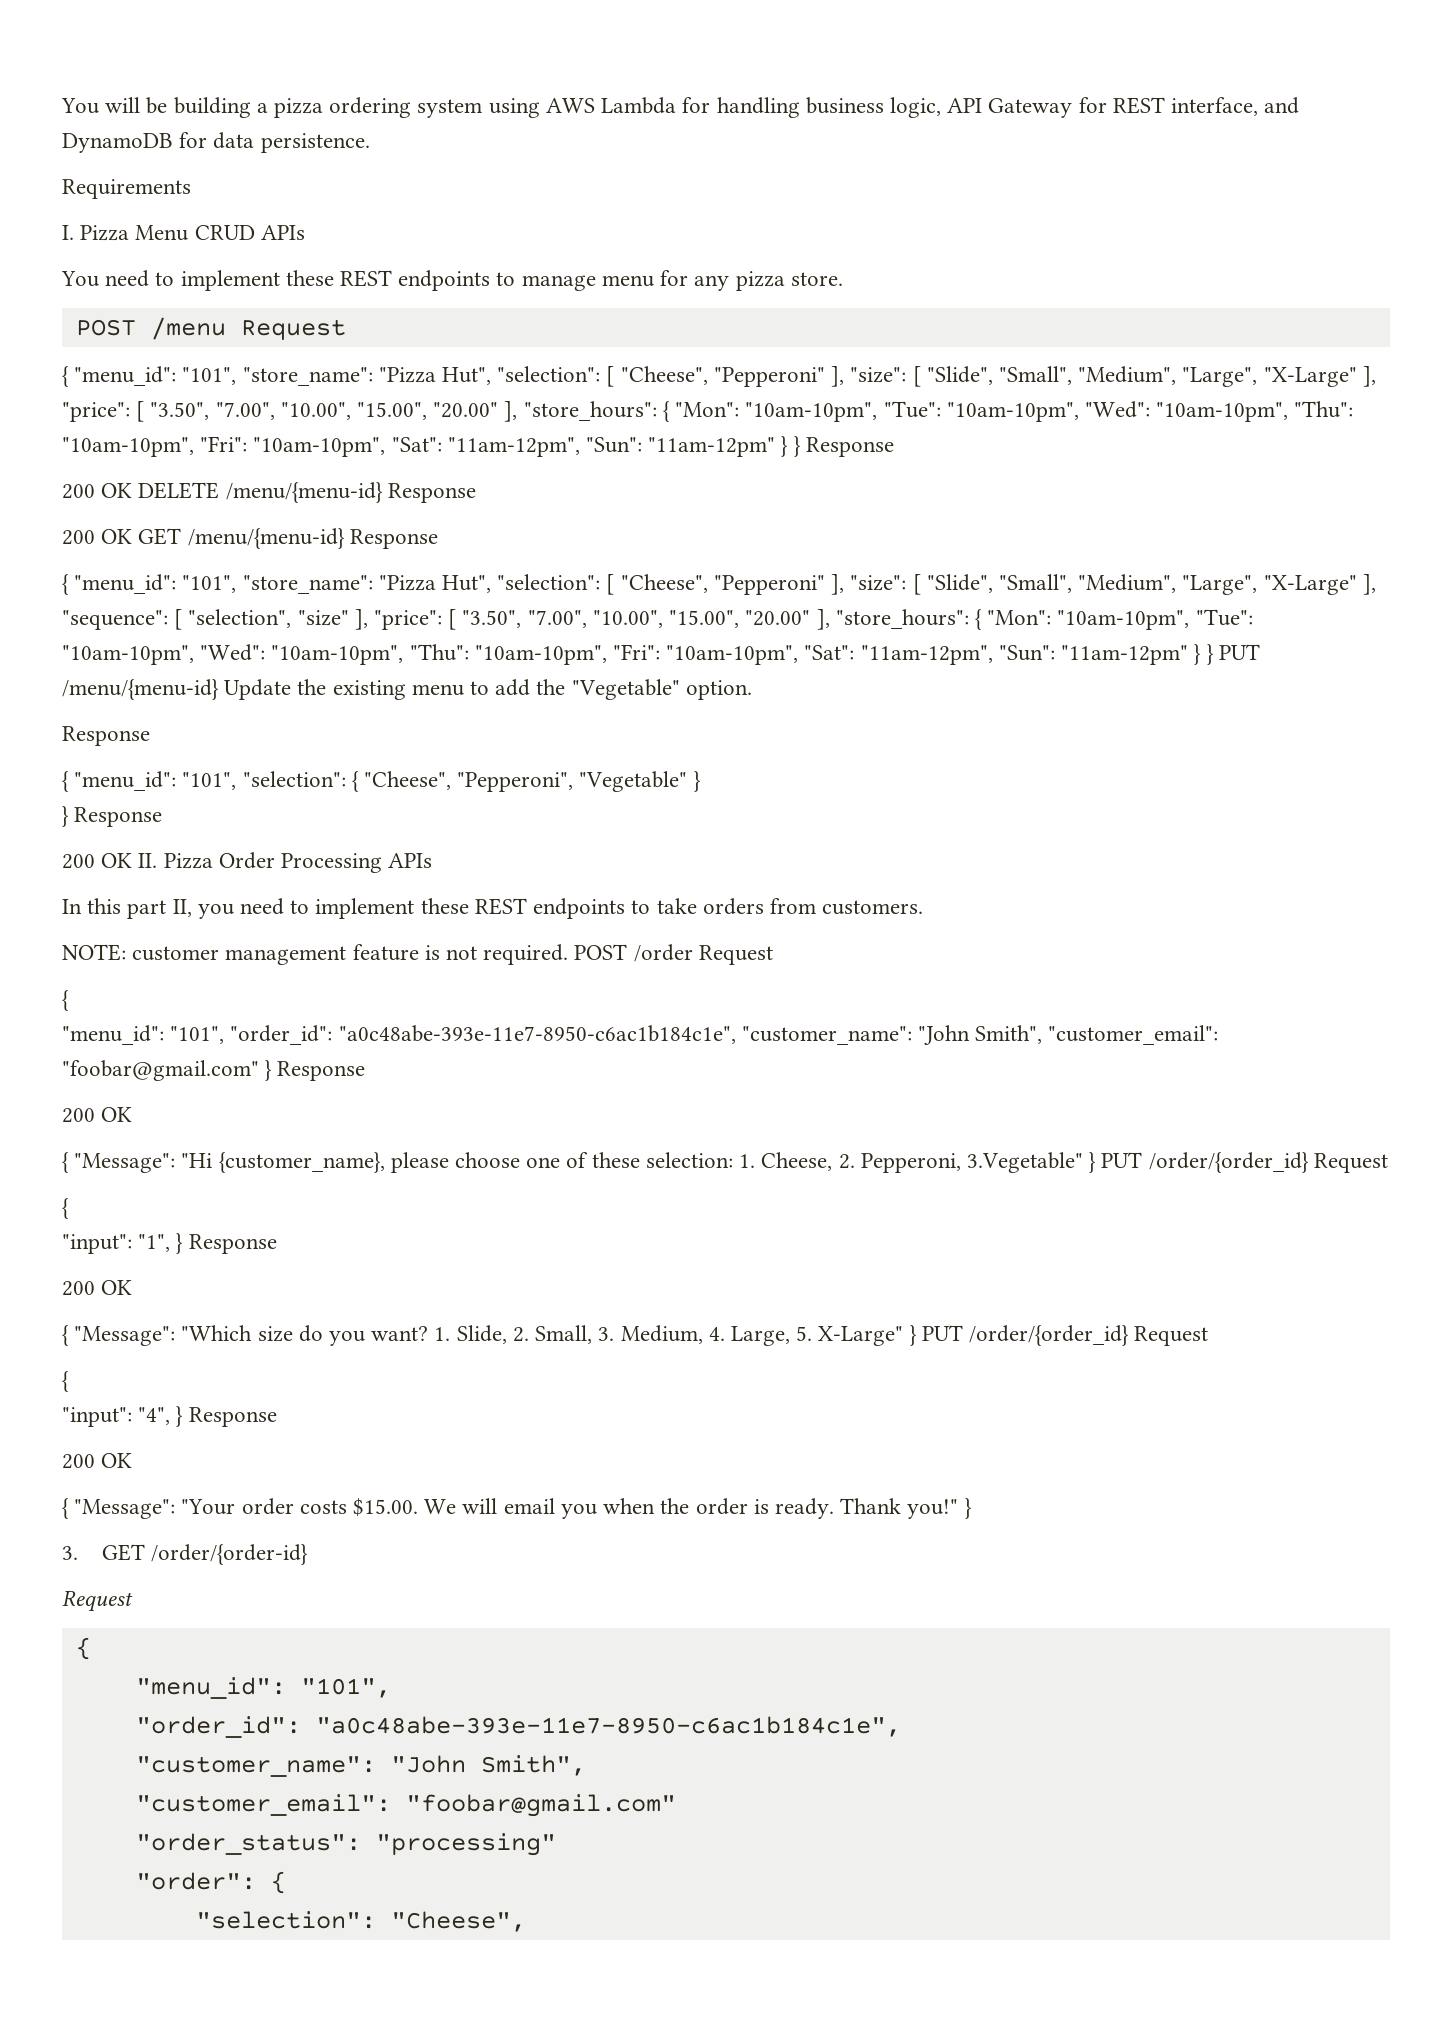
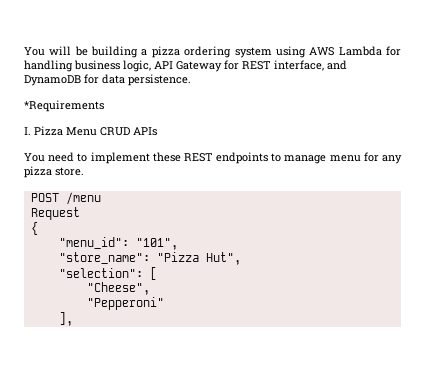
- Requirements
+ *Requirements
- POST /menu Request
- { "menu_id": "101", "store_name": "Pizza Hut", "selection": [ "Cheese", "Pepperoni" ], "size": [ "Slide", "Small", "Medium", "Large", "X-Large" ], "price": [ "3.50", "7.00", "10.00", "15.00", "20.00" ], "store_hours": { "Mon": "10am-10pm", "Tue": "10am-10pm", "Wed": "10am-10pm", "Thu": "10am-10pm", "Fri": "10am-10pm", "Sat": "11am-12pm", "Sun": "11am-12pm" } } Response
- 200 OK DELETE /menu/{menu-id} Response
- 200 OK GET /menu/{menu-id} Response
- { "menu_id": "101", "store_name": "Pizza Hut", "selection": [ "Cheese", "Pepperoni" ], "size": [ "Slide", "Small", "Medium", "Large", "X-Large" ], "sequence": [ "selection", "size" ], "price": [ "3.50", "7.00", "10.00", "15.00", "20.00" ], "store_hours": { "Mon": "10am-10pm", "Tue": "10am-10pm", "Wed": "10am-10pm", "Thu": "10am-10pm", "Fri": "10am-10pm", "Sat": "11am-12pm", "Sun": "11am-12pm" } } PUT /menu/{menu-id} Update the existing menu to add the "Vegetable" option.
- Response
- { "menu_id": "101", "selection": { "Cheese", "Pepperoni", "Vegetable" }
- } Response
- 200 OK II. Pizza Order Processing APIs
- In this part II, you need to implement these REST endpoints to take orders from customers.
- NOTE: customer management feature is not required. POST /order Request
- {
- "menu_id": "101", "order_id": "a0c48abe-393e-11e7-8950-c6ac1b184c1e", "customer_name": "John Smith", "customer_email": "foobar@gmail.com" } Response
- 200 OK
- { "Message": "Hi {customer_name}, please choose one of these selection: 1. Cheese, 2. Pepperoni, 3.Vegetable" } PUT /order/{order_id} Request
- {
- "input": "1", } Response
- 200 OK
- { "Message": "Which size do you want? 1. Slide, 2. Small, 3. Medium, 4. Large, 5. X-Large" } PUT /order/{order_id} Request
- {
- "input": "4", } Response
- 200 OK
- { "Message": "Your order costs $15.00. We will email you when the order is ready. Thank you!" }
- 3. GET /order/{order-id}
+ POST /menu
  Request
  {
  "menu_id": "101",
- "order_id": "a0c48abe-393e-11e7-8950-c6ac1b184c1e",
- "customer_name": "John Smith",
- "customer_email": "foobar@gmail.com"
- "order_status": "processing"
- "order": {
- "selection": "Cheese",
+ "store_name": "Pizza Hut",
+ "selection": [
+ "Cheese",
+ "Pepperoni"
+ ],

